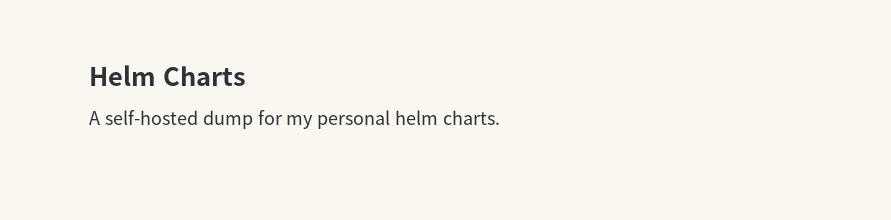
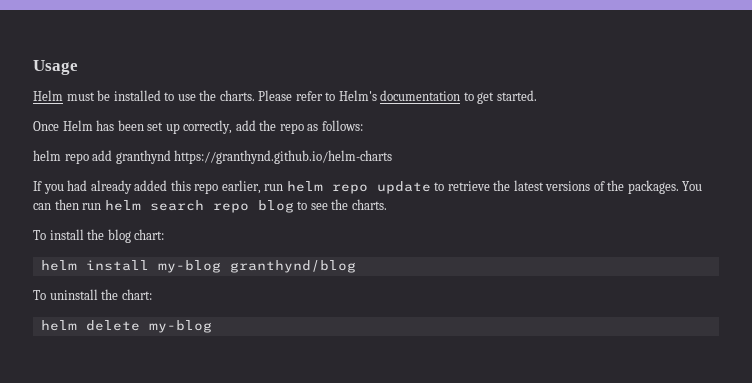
- Helm Charts
- A self-hosted dump for my personal helm charts.
+ Usage
+ Helm must be installed to use the charts. Please refer to Helm's documentation to get started.
+ Once Helm has been set up correctly, add the repo as follows:
+ helm repo add granthynd https://granthynd.github.io/helm-charts
+ If you had already added this repo earlier, run helm repo update to retrieve the latest versions of the packages. You can then run helm search repo blog to see the charts.
+ To install the blog chart:
+ helm install my-blog granthynd/blog
+ To uninstall the chart:
+ helm delete my-blog

